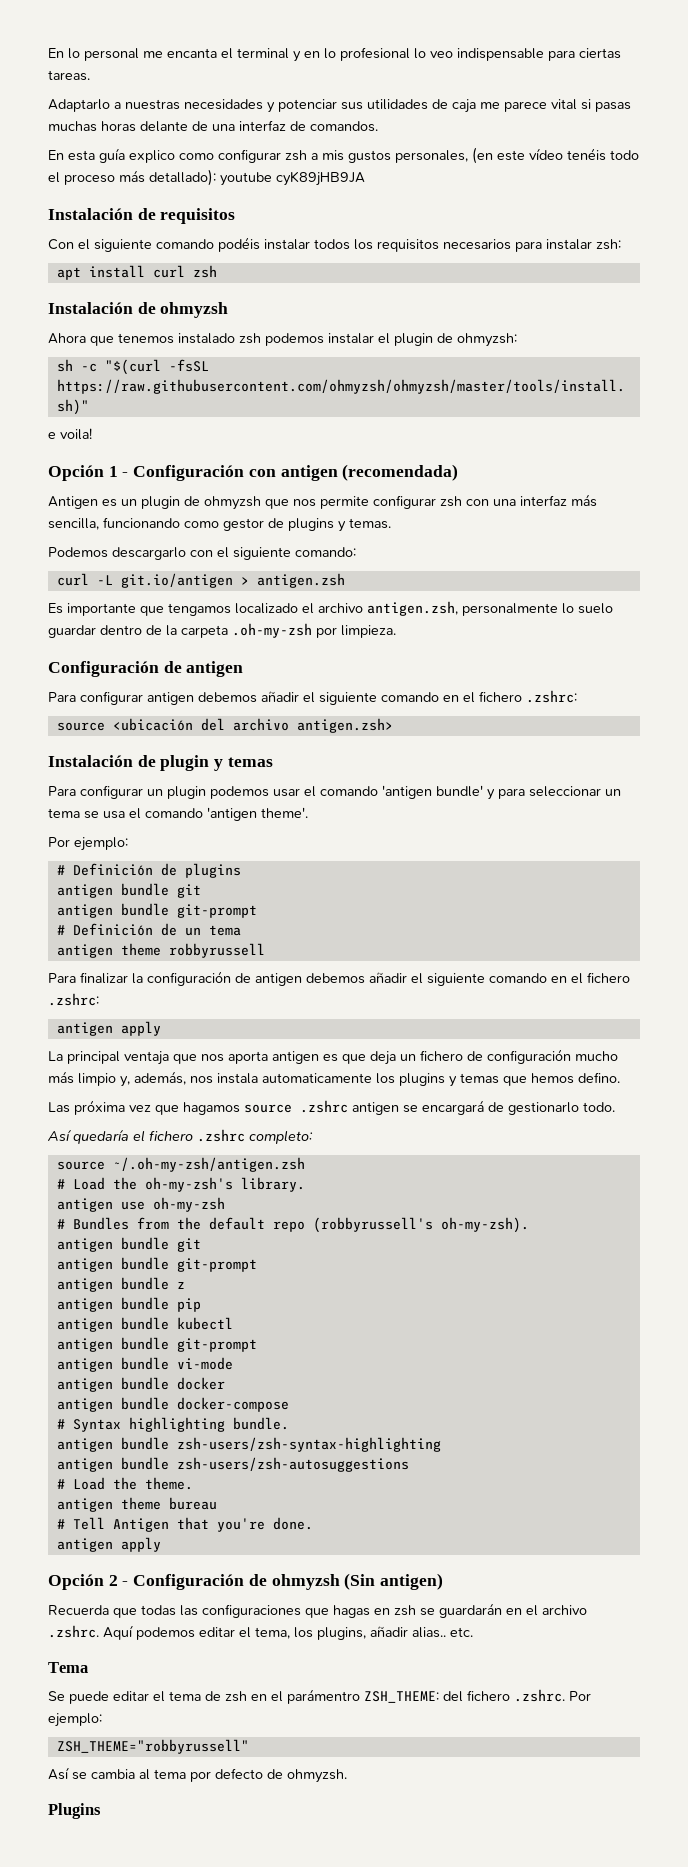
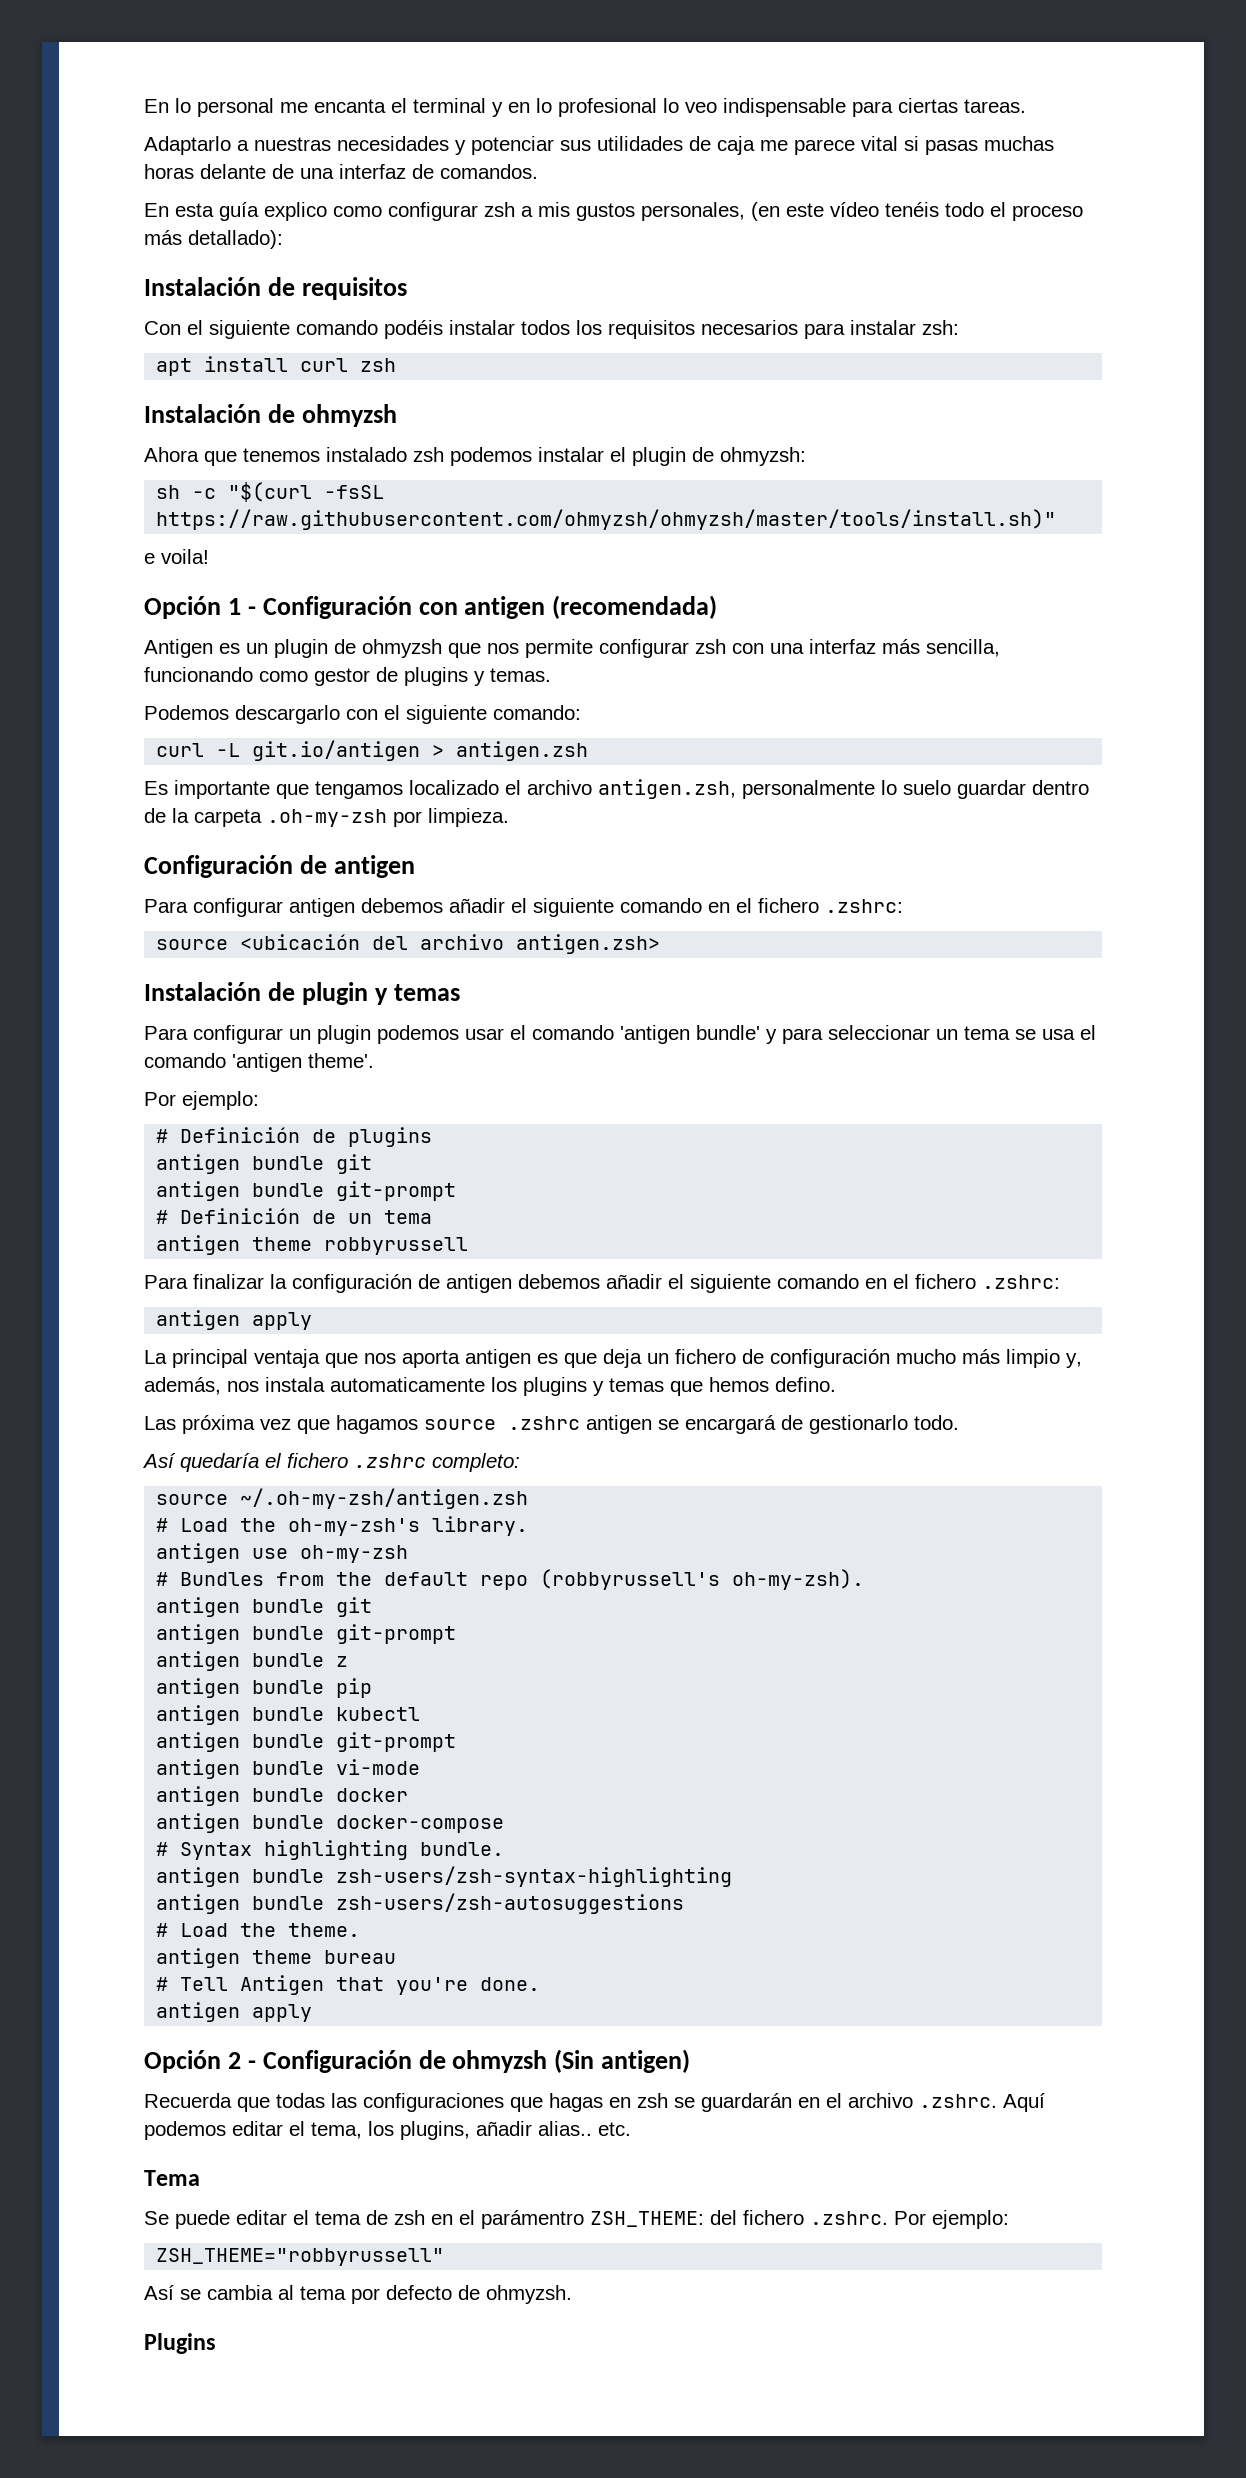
- En esta guía explico como configurar zsh a mis gustos personales, (en este vídeo tenéis todo el proceso más detallado): youtube cyK89jHB9JA
+ En esta guía explico como configurar zsh a mis gustos personales, (en este vídeo tenéis todo el proceso más detallado):

